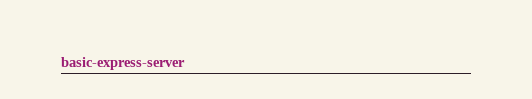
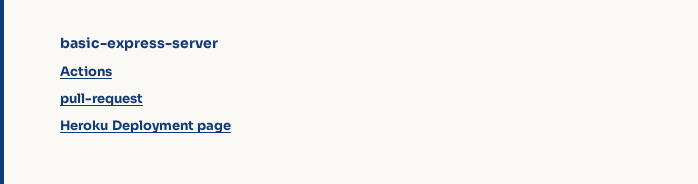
+ Actions
+ pull-request
+ Heroku Deployment page

